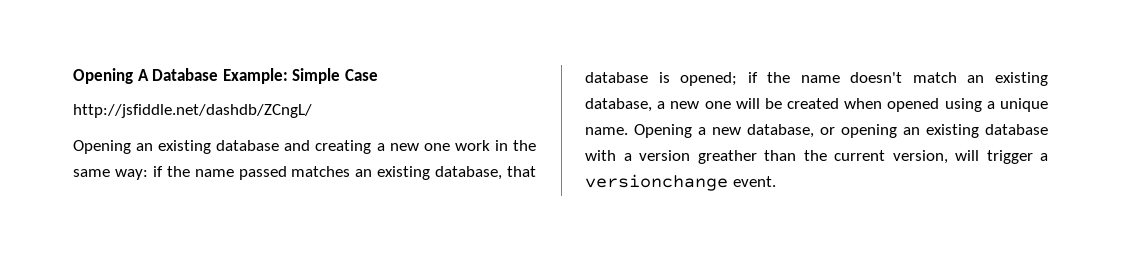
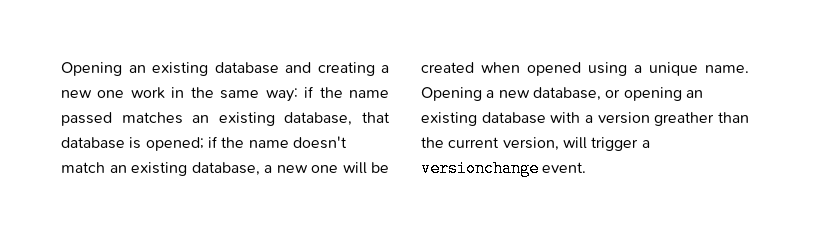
- Opening A Database Example: Simple Case
- http://jsfiddle.net/dashdb/ZCngL/

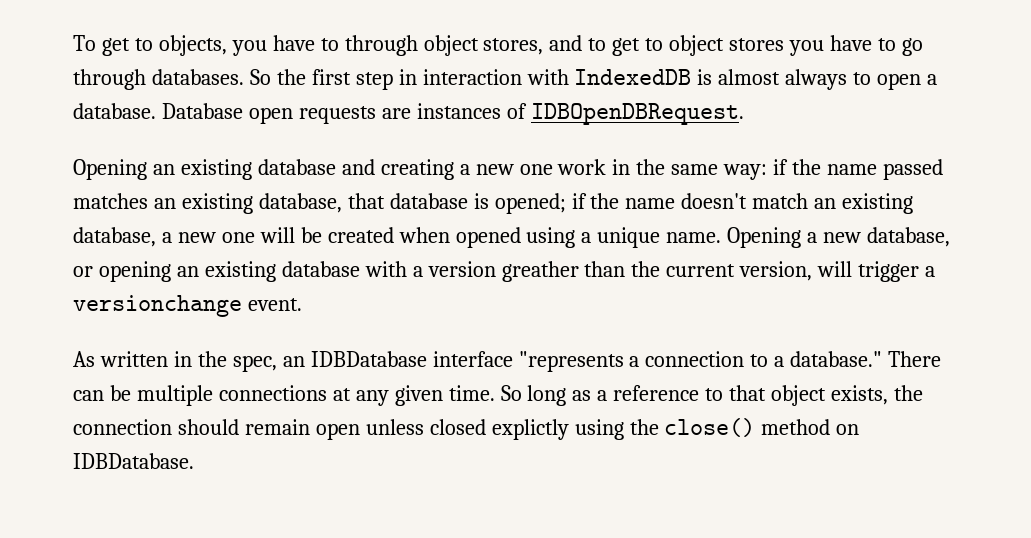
+ To get to objects, you have to through object stores, and to get to object stores you have to go through databases. So the first step in interaction with IndexedDB is almost always to open a database. Database open requests are instances of IDBOpenDBRequest.
+ As written in the spec, an IDBDatabase interface "represents a connection to a database." There can be multiple connections at any given time. So long as a reference to that object exists, the connection should remain open unless closed explictly using the close() method on IDBDatabase.

